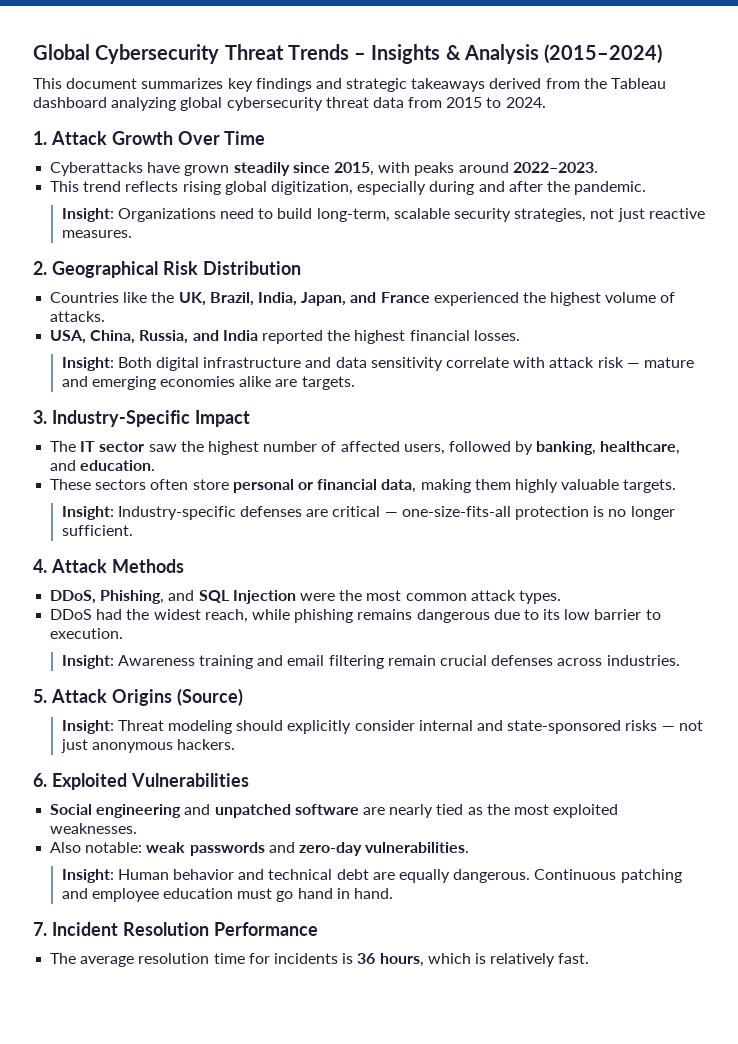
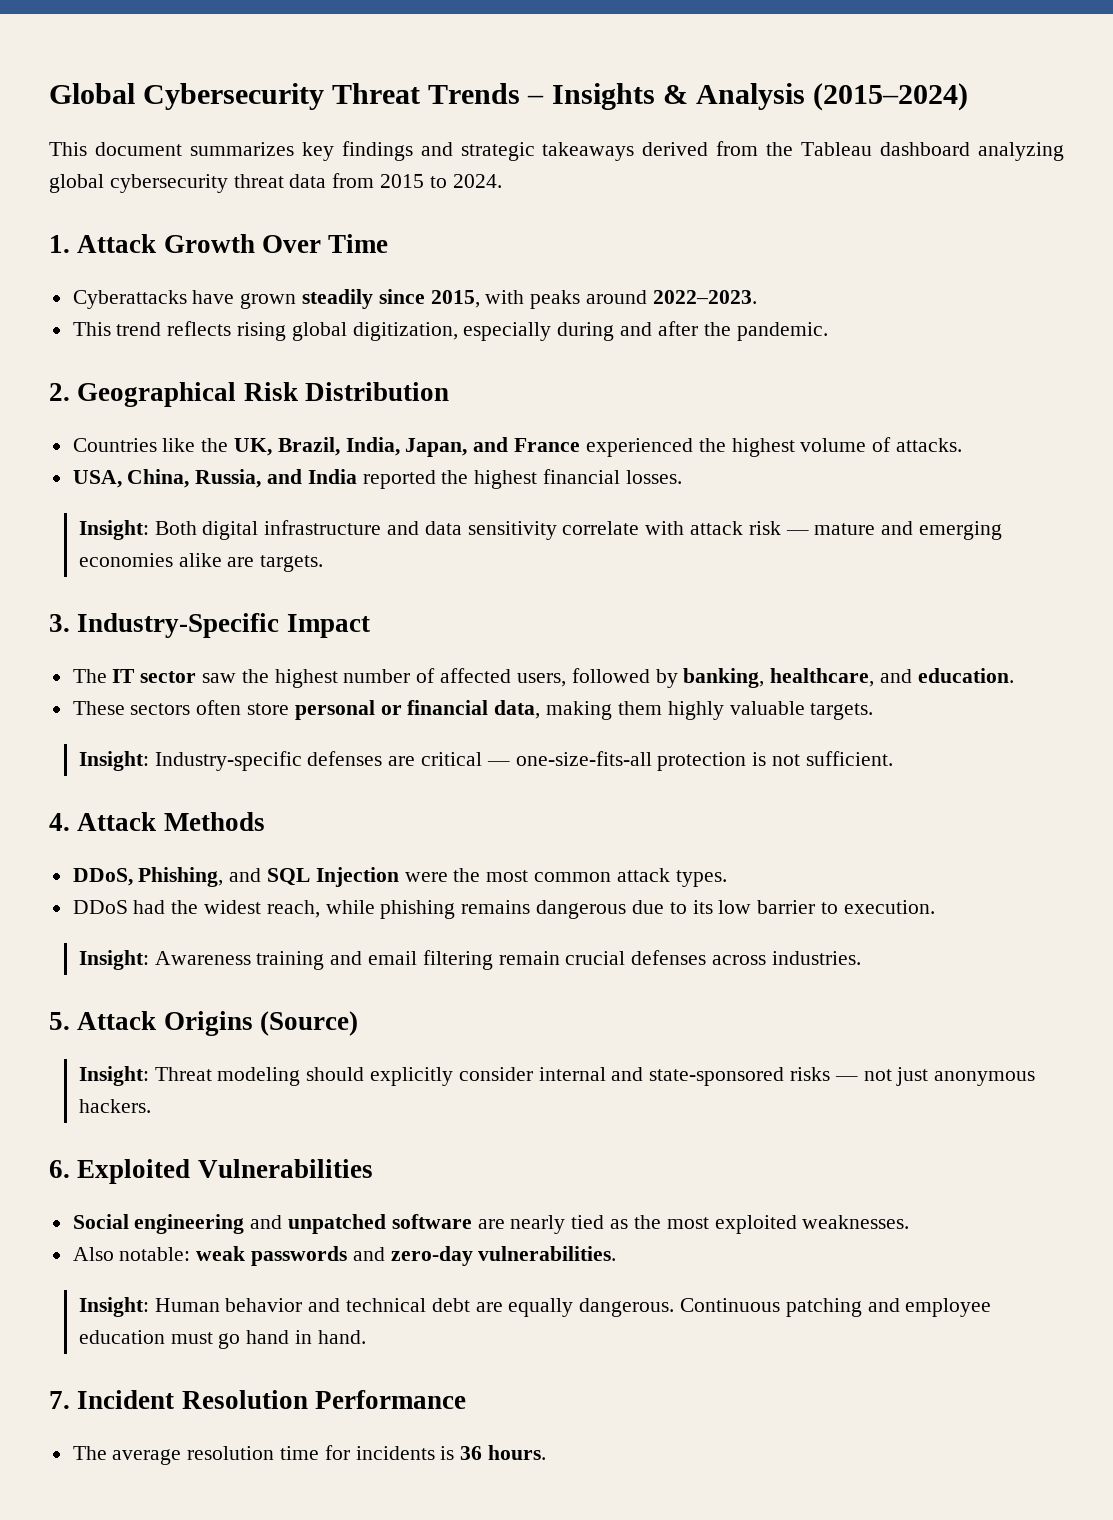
- Insight: Organizations need to build long-term, scalable security strategies, not just reactive measures.
- Insight: Industry-specific defenses are critical — one-size-fits-all protection is no longer sufficient.
+ Insight: Industry-specific defenses are critical — one-size-fits-all protection is not sufficient.
- The average resolution time for incidents is 36 hours, which is relatively fast.
+ The average resolution time for incidents is 36 hours.

